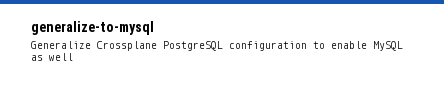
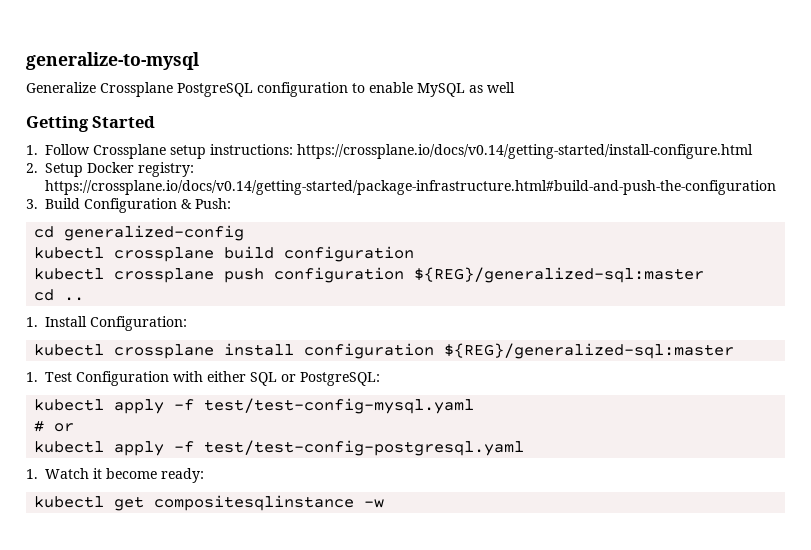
+ Getting Started
+ 1. Follow Crossplane setup instructions: https://crossplane.io/docs/v0.14/getting-started/install-configure.html
+ 2. Setup Docker registry: https://crossplane.io/docs/v0.14/getting-started/package-infrastructure.html#build-and-push-the-configuration
+ 3. Build Configuration & Push:
+ cd generalized-config
+ kubectl crossplane build configuration
+ kubectl crossplane push configuration ${REG}/generalized-sql:master
+ cd ..
+ 1. Install Configuration:
+ kubectl crossplane install configuration ${REG}/generalized-sql:master
+ 1. Test Configuration with either SQL or PostgreSQL:
+ kubectl apply -f test/test-config-mysql.yaml
+ # or
+ kubectl apply -f test/test-config-postgresql.yaml
+ 1. Watch it become ready:
+ kubectl get compositesqlinstance -w

